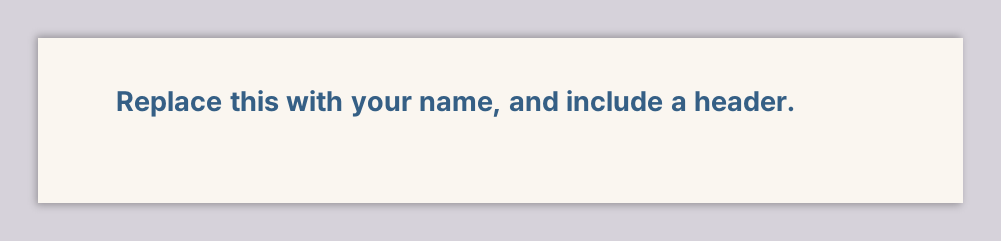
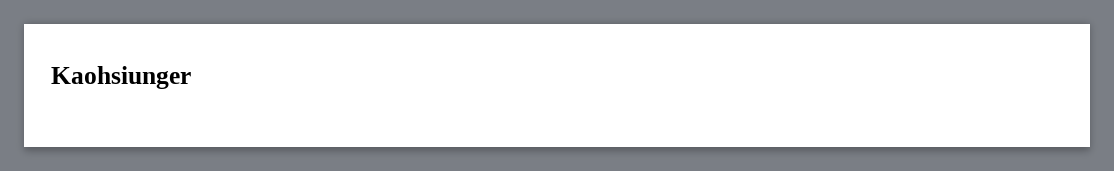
- Replace this with your name, and include a header.
+ Kaohsiunger

